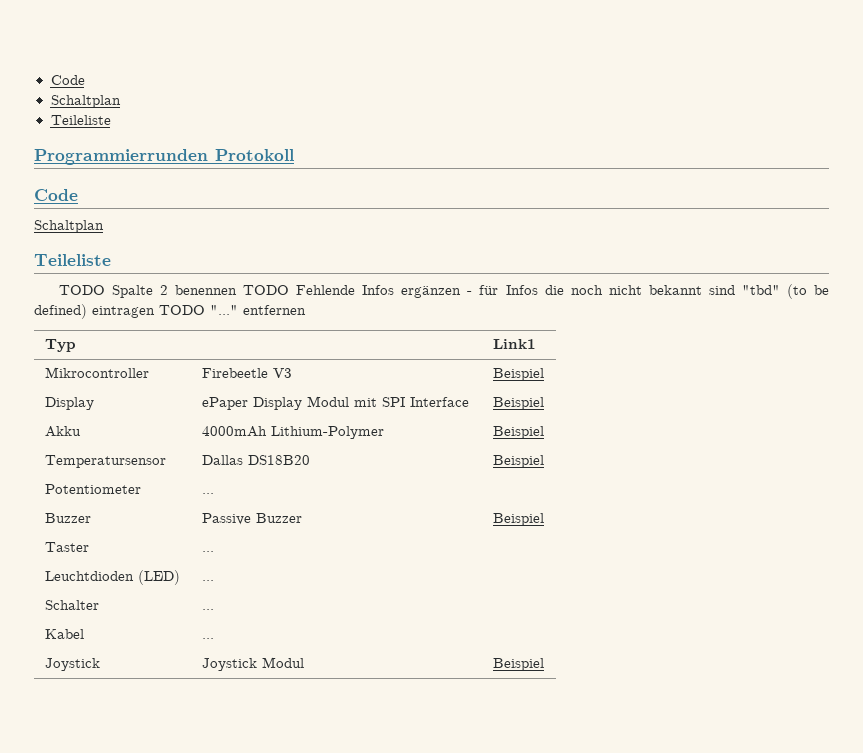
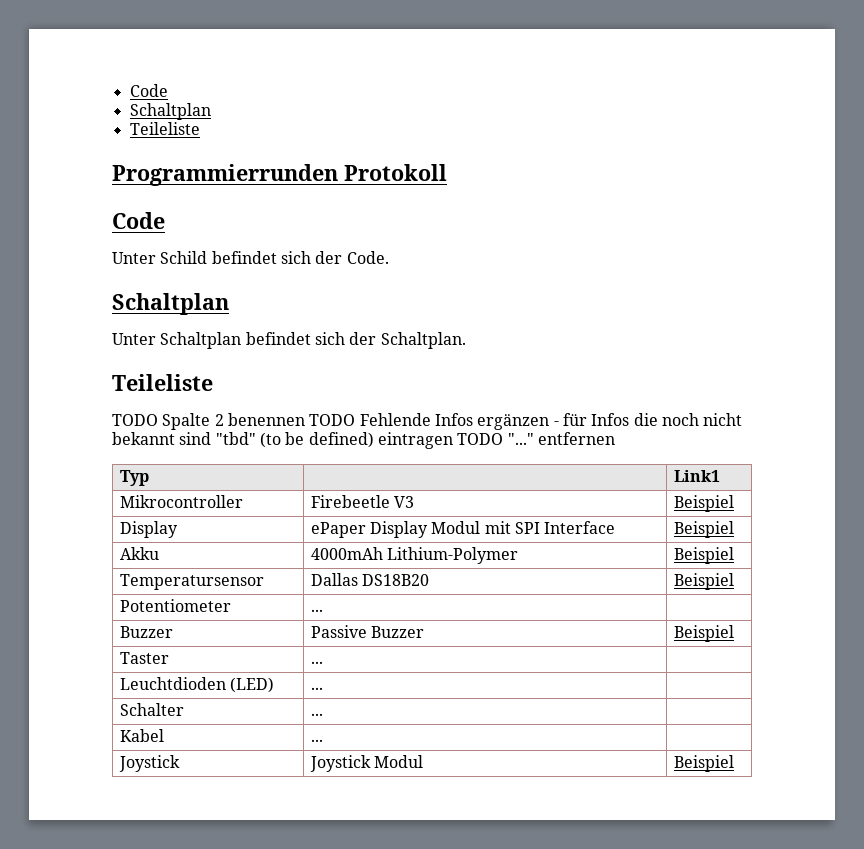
  Programmierrunden Protokoll
  Code
+ Unter Schild befindet sich der Code.
  Schaltplan
+ Unter Schaltplan befindet sich der Schaltplan.

